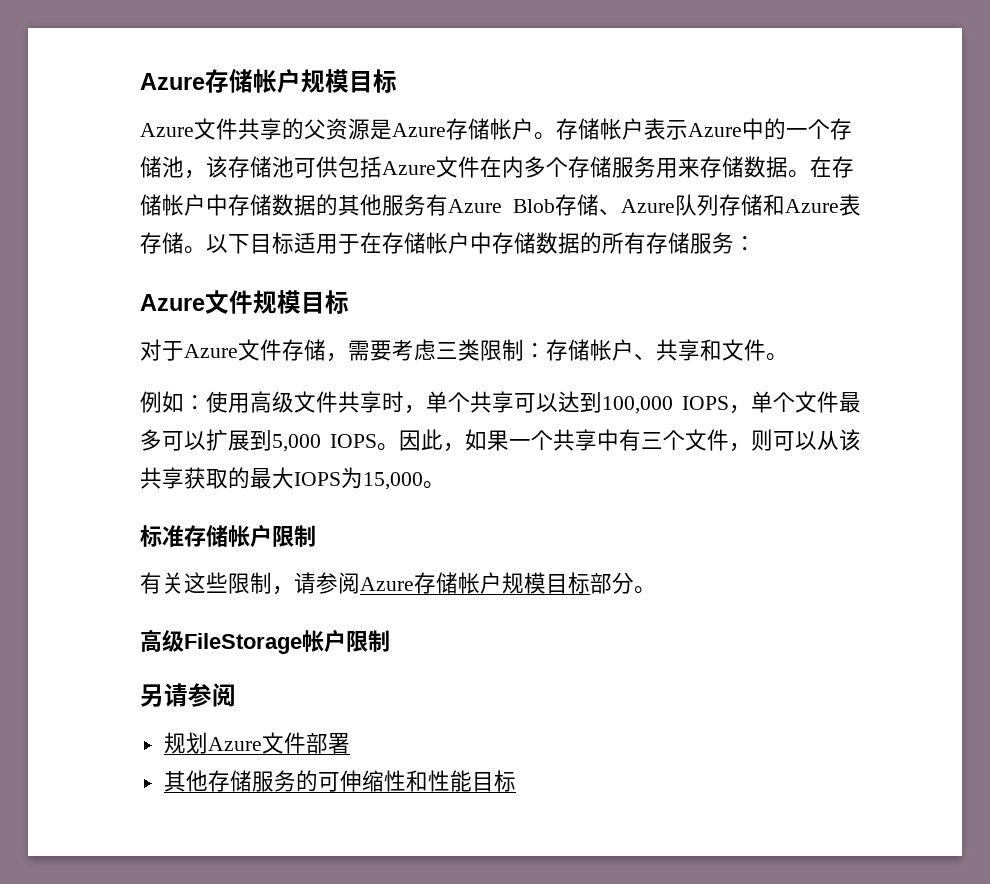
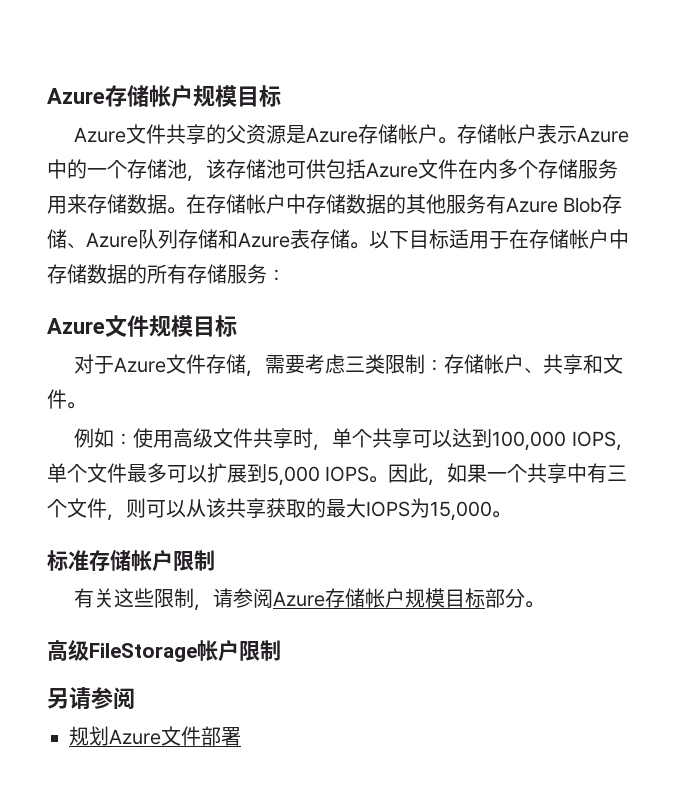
- 其他存储服务的可伸缩性和性能目标

